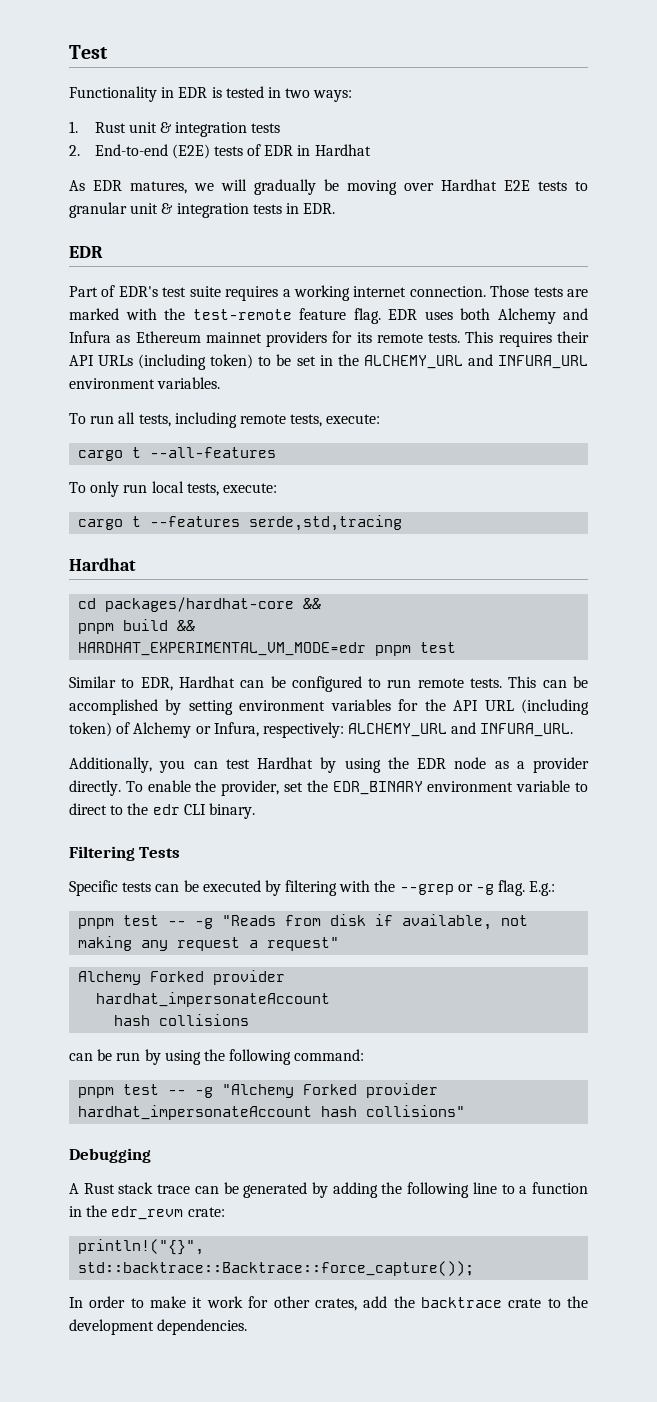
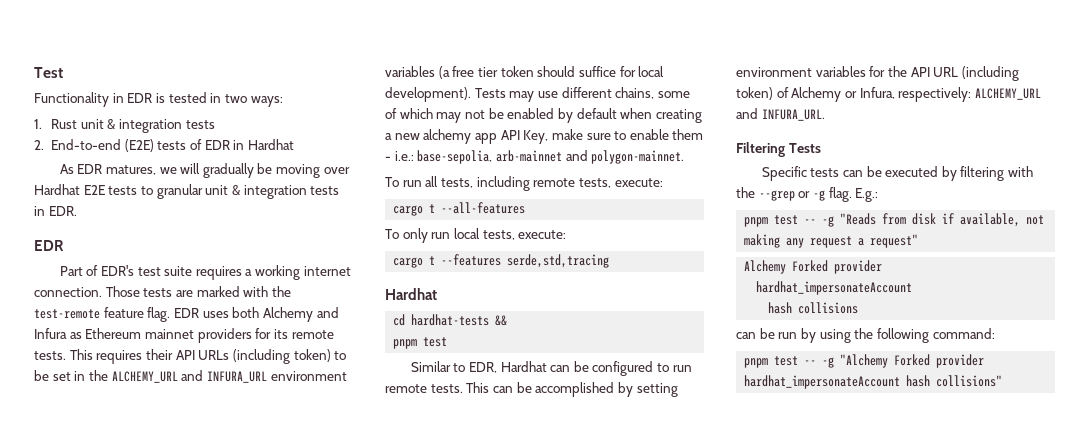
- This requires their API URLs (including token) to be set in the ALCHEMY_URL and INFURA_URL environment variables.
+ This requires their API URLs (including token) to be set in the ALCHEMY_URL and INFURA_URL environment variables (a free tier token should suffice for local development). Tests may use different chains, some of which may not be enabled by default when creating a new alchemy app API Key, make sure to enable them - i.e.: base-sepolia, arb-mainnet and polygon-mainnet.
- cd packages/hardhat-core &&
- pnpm build &&
- HARDHAT_EXPERIMENTAL_VM_MODE=edr pnpm test
+ cd hardhat-tests &&
+ pnpm test
- Additionally, you can test Hardhat by using the EDR node as a provider directly. To enable the provider, set the EDR_BINARY environment variable to direct to the edr CLI binary.
- Debugging
- A Rust stack trace can be generated by adding the following line to a function in the edr_revm crate:
- println!("{}", std::backtrace::Backtrace::force_capture());
- In order to make it work for other crates, add the backtrace crate to the development dependencies.

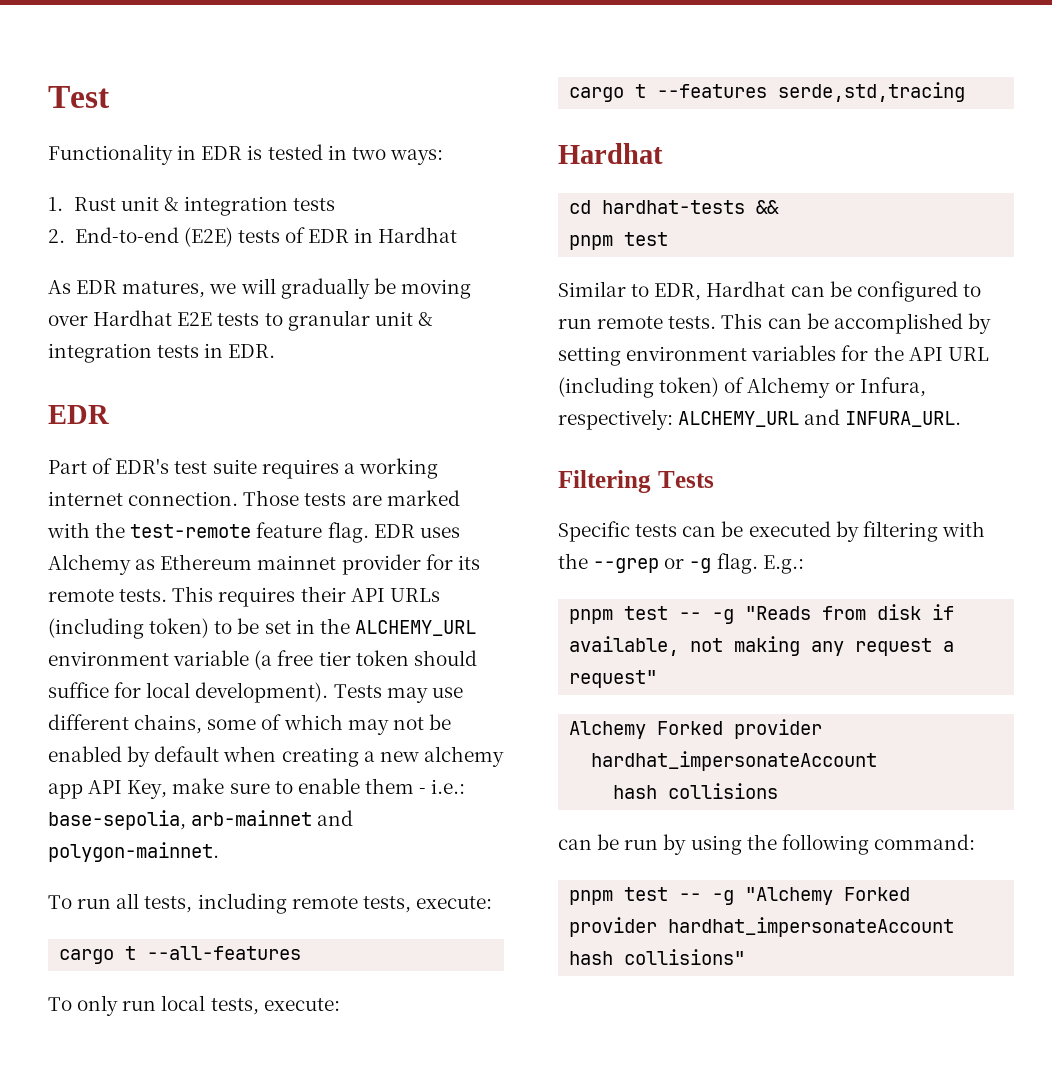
- EDR uses both Alchemy and Infura as Ethereum mainnet providers for its remote tests.
+ EDR uses Alchemy as Ethereum mainnet provider for its remote tests.
- This requires their API URLs (including token) to be set in the ALCHEMY_URL and INFURA_URL environment variables (a free tier token should suffice for local development).
+ This requires their API URLs (including token) to be set in the ALCHEMY_URL environment variable (a free tier token should suffice for local development).

